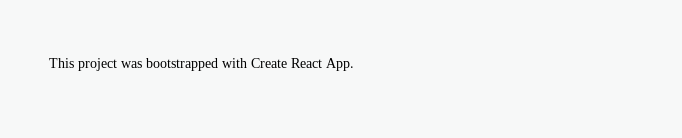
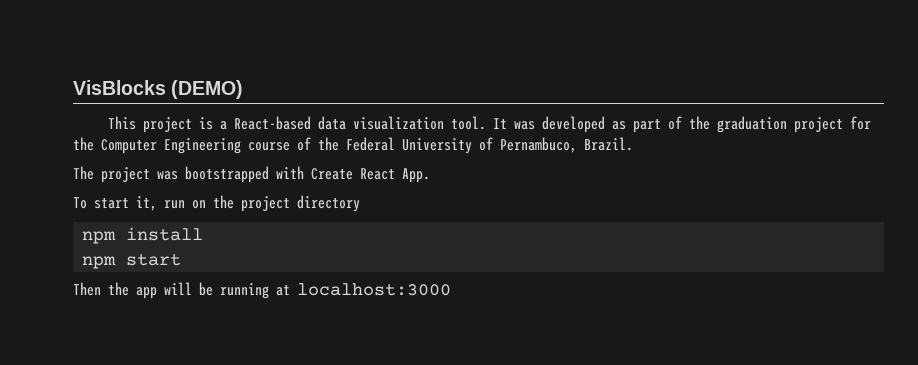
- This project was bootstrapped with Create React App.
+ VisBlocks (DEMO)
+ This project is a React-based data visualization tool. It was developed as part of the graduation project for the Computer Engineering course of the Federal University of Pernambuco, Brazil.
+ The project was bootstrapped with Create React App.
+ To start it, run on the project directory
+ npm install
+ npm start
+ Then the app will be running at localhost:3000

